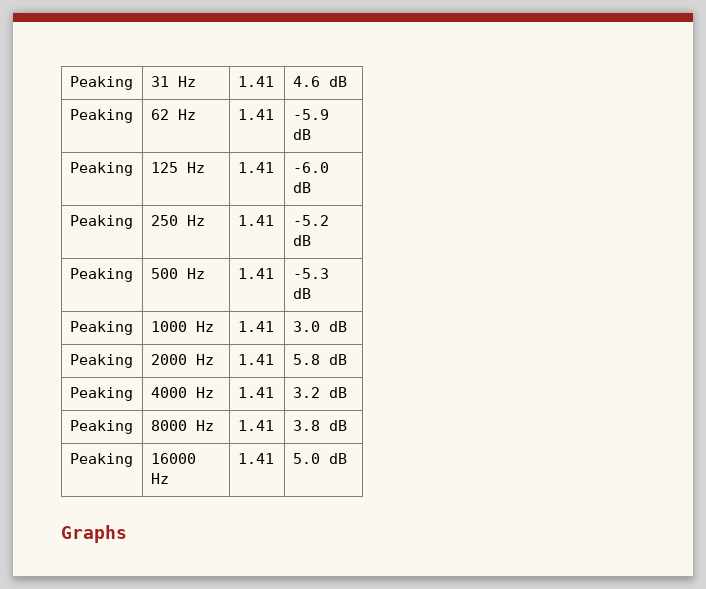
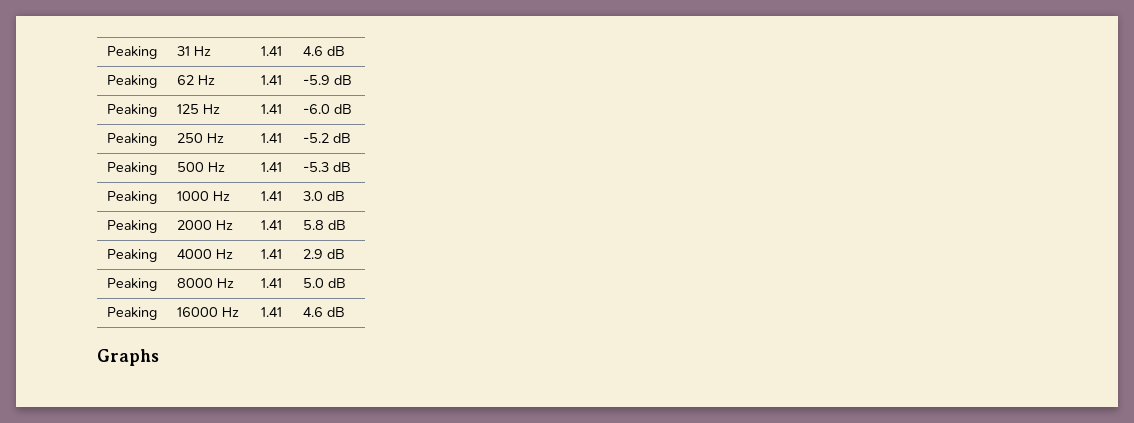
- Peaking | 4000 Hz | 1.41 | 3.2 dB
+ Peaking | 4000 Hz | 1.41 | 2.9 dB
- Peaking | 8000 Hz | 1.41 | 3.8 dB
+ Peaking | 8000 Hz | 1.41 | 5.0 dB
- Peaking | 16000 Hz | 1.41 | 5.0 dB
+ Peaking | 16000 Hz | 1.41 | 4.6 dB

